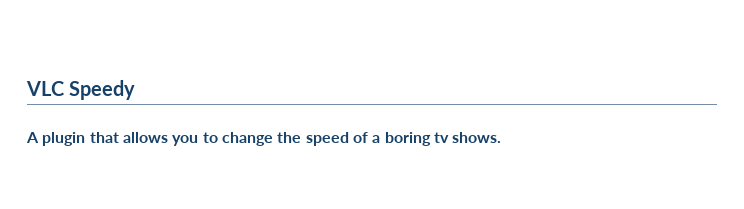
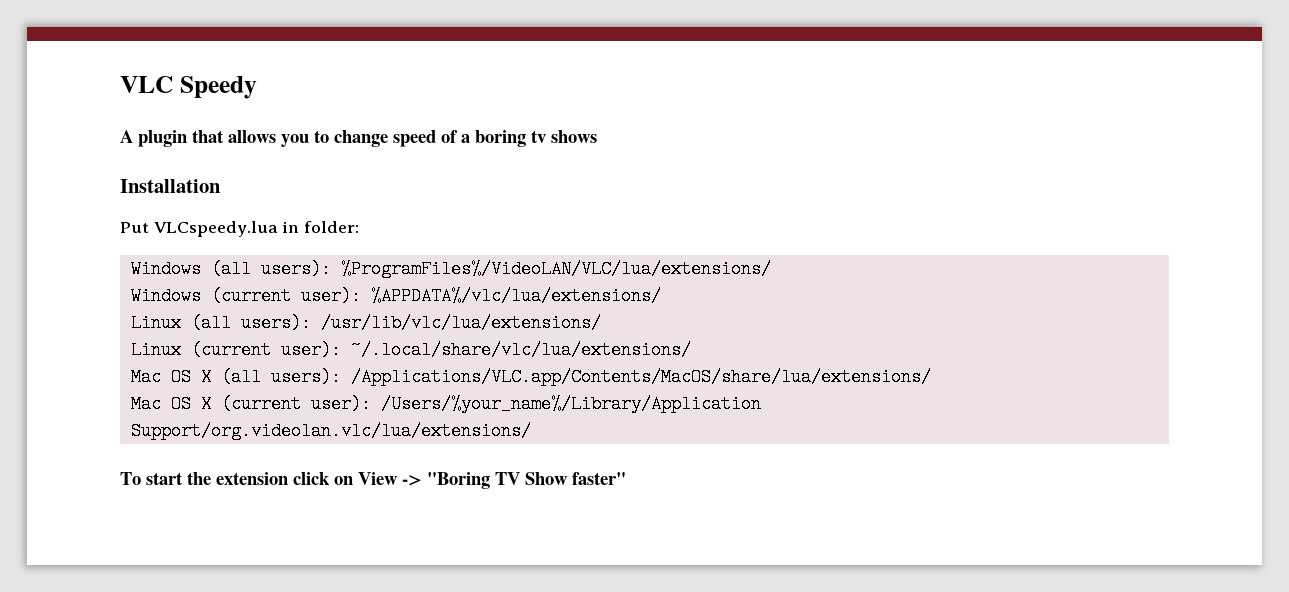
- A plugin that allows you to change the speed of a boring tv shows.
+ A plugin that allows you to change speed of a boring tv shows
+ Installation
+ Put VLCspeedy.lua in folder:
+ Windows (all users): %ProgramFiles%/VideoLAN/VLC/lua/extensions/
+ Windows (current user): %APPDATA%/vlc/lua/extensions/
+ Linux (all users): /usr/lib/vlc/lua/extensions/
+ Linux (current user): ~/.local/share/vlc/lua/extensions/
+ Mac OS X (all users): /Applications/VLC.app/Contents/MacOS/share/lua/extensions/
+ Mac OS X (current user): /Users/%your_name%/Library/Application Support/org.videolan.vlc/lua/extensions/
+ To start the extension click on View -> "Boring TV Show faster"

